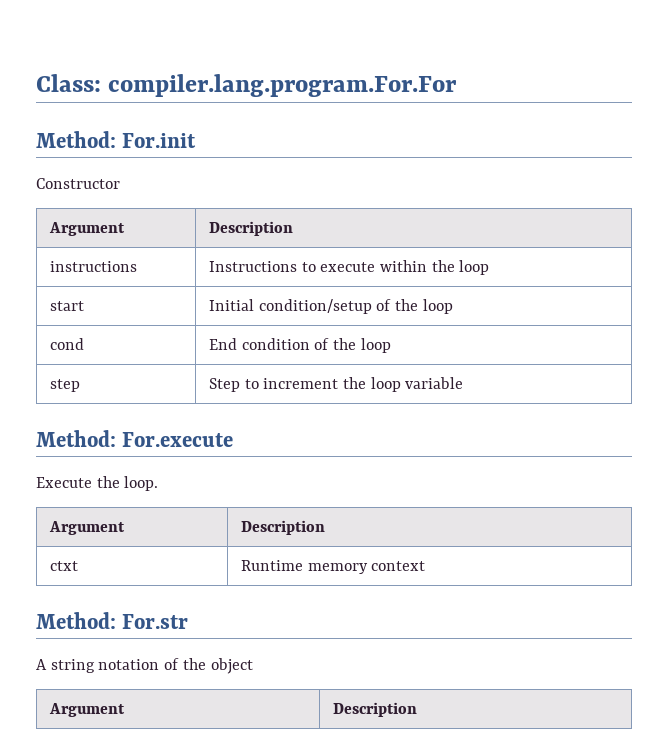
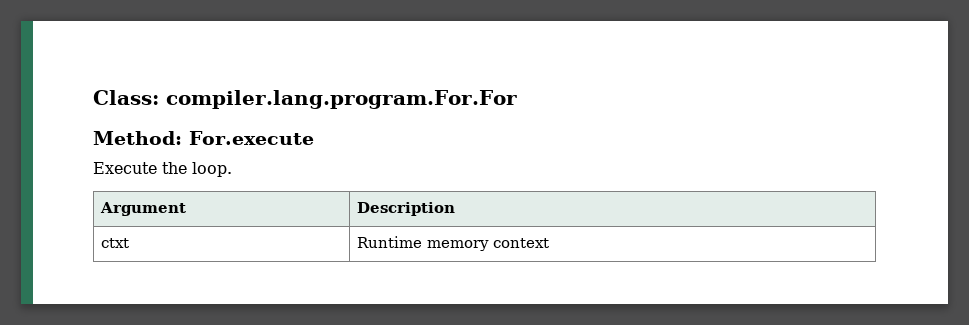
- Method: For.init
- Constructor
- Argument | Description
- instructions | Instructions to execute within the loop
- start | Initial condition/setup of the loop
- cond | End condition of the loop
- step | Step to increment the loop variable
- Method: For.str
- A string notation of the object
- Argument | Description

